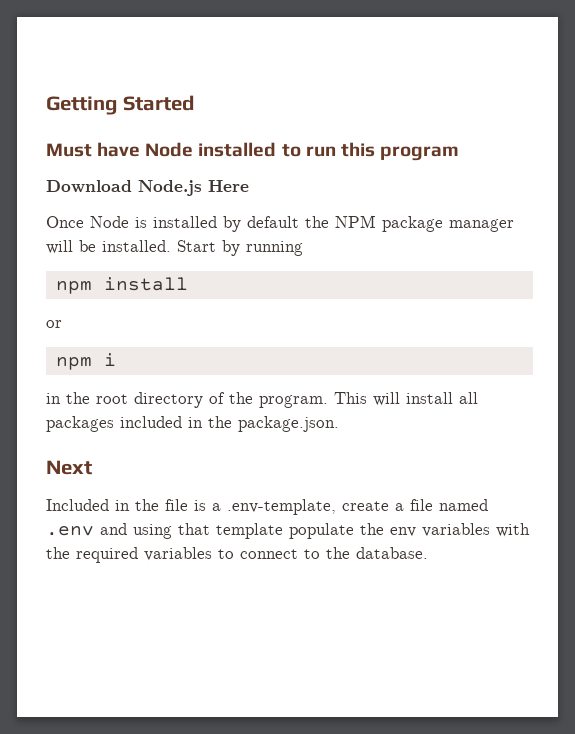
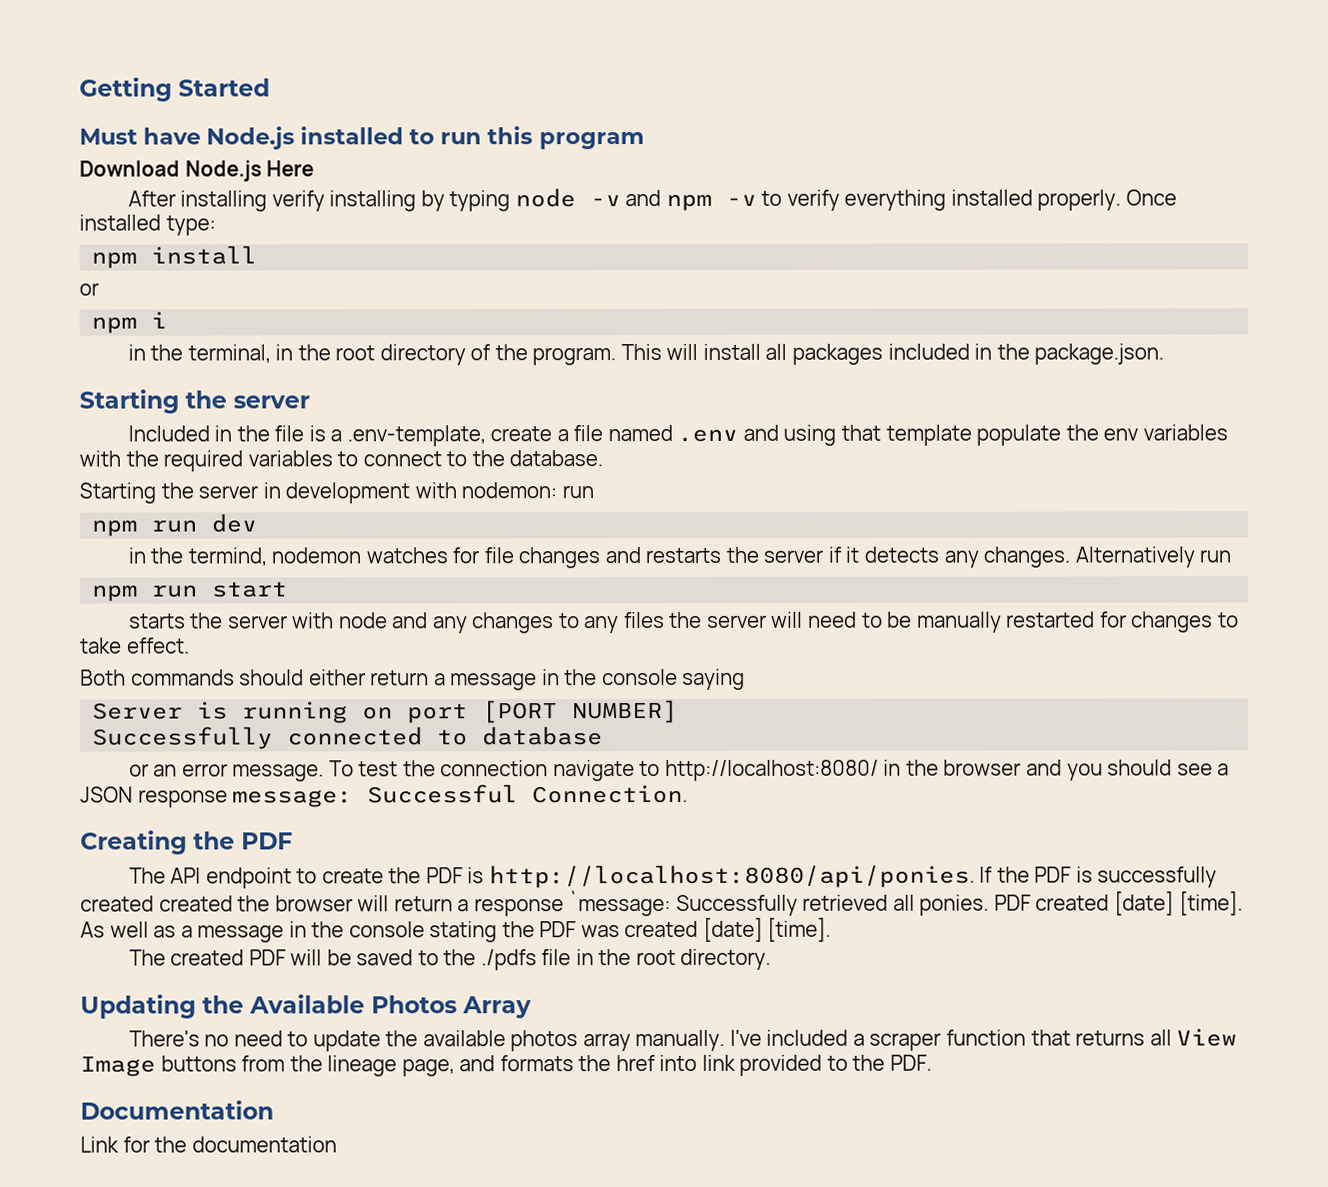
- Must have Node installed to run this program
+ Must have Node.js installed to run this program
- Once Node is installed by default the NPM package manager will be installed. Start by running
+ After installing verify installing by typing node -v and npm -v to verify everything installed properly. Once installed type:
- in the root directory of the program.
+ in the terminal, in the root directory of the program.
  This will install all packages included in the package.json.
- Next
+ Starting the server
+ Starting the server in development with nodemon: run
+ npm run dev
+ in the termind, nodemon watches for file changes and restarts the server if it detects any changes. Alternatively run
+ npm run start
+ starts the server with node and any changes to any files the server will need to be manually restarted for changes to take effect.
+ Both commands should either return a message in the console saying
+ Server is running on port [PORT NUMBER]
+ Successfully connected to database
+ or an error message. To test the connection navigate to http://localhost:8080/ in the browser and you should see a JSON response message: Successful Connection.
+ Creating the PDF
+ The API endpoint to create the PDF is http://localhost:8080/api/ponies. If the PDF is successfully created created the browser will return a response `message: Successfully retrieved all ponies. PDF created [date] [time]. As well as a message in the console stating the PDF was created [date] [time].
+ The created PDF will be saved to the ./pdfs file in the root directory.
+ Updating the Available Photos Array
+ There's no need to update the available photos array manually. I've included a scraper function that returns all View Image buttons from the lineage page, and formats the href into link provided to the PDF.
+ Documentation
+ Link for the documentation

